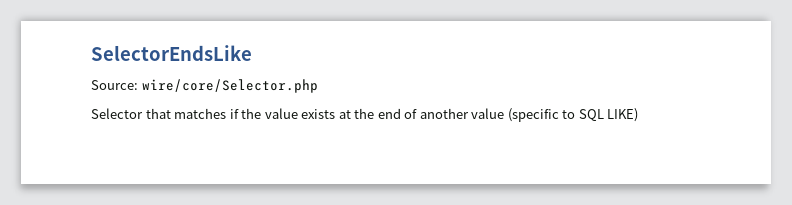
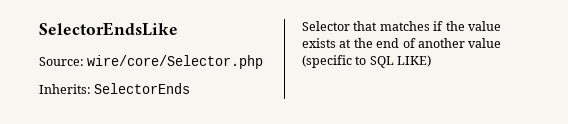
+ Inherits: SelectorEnds

